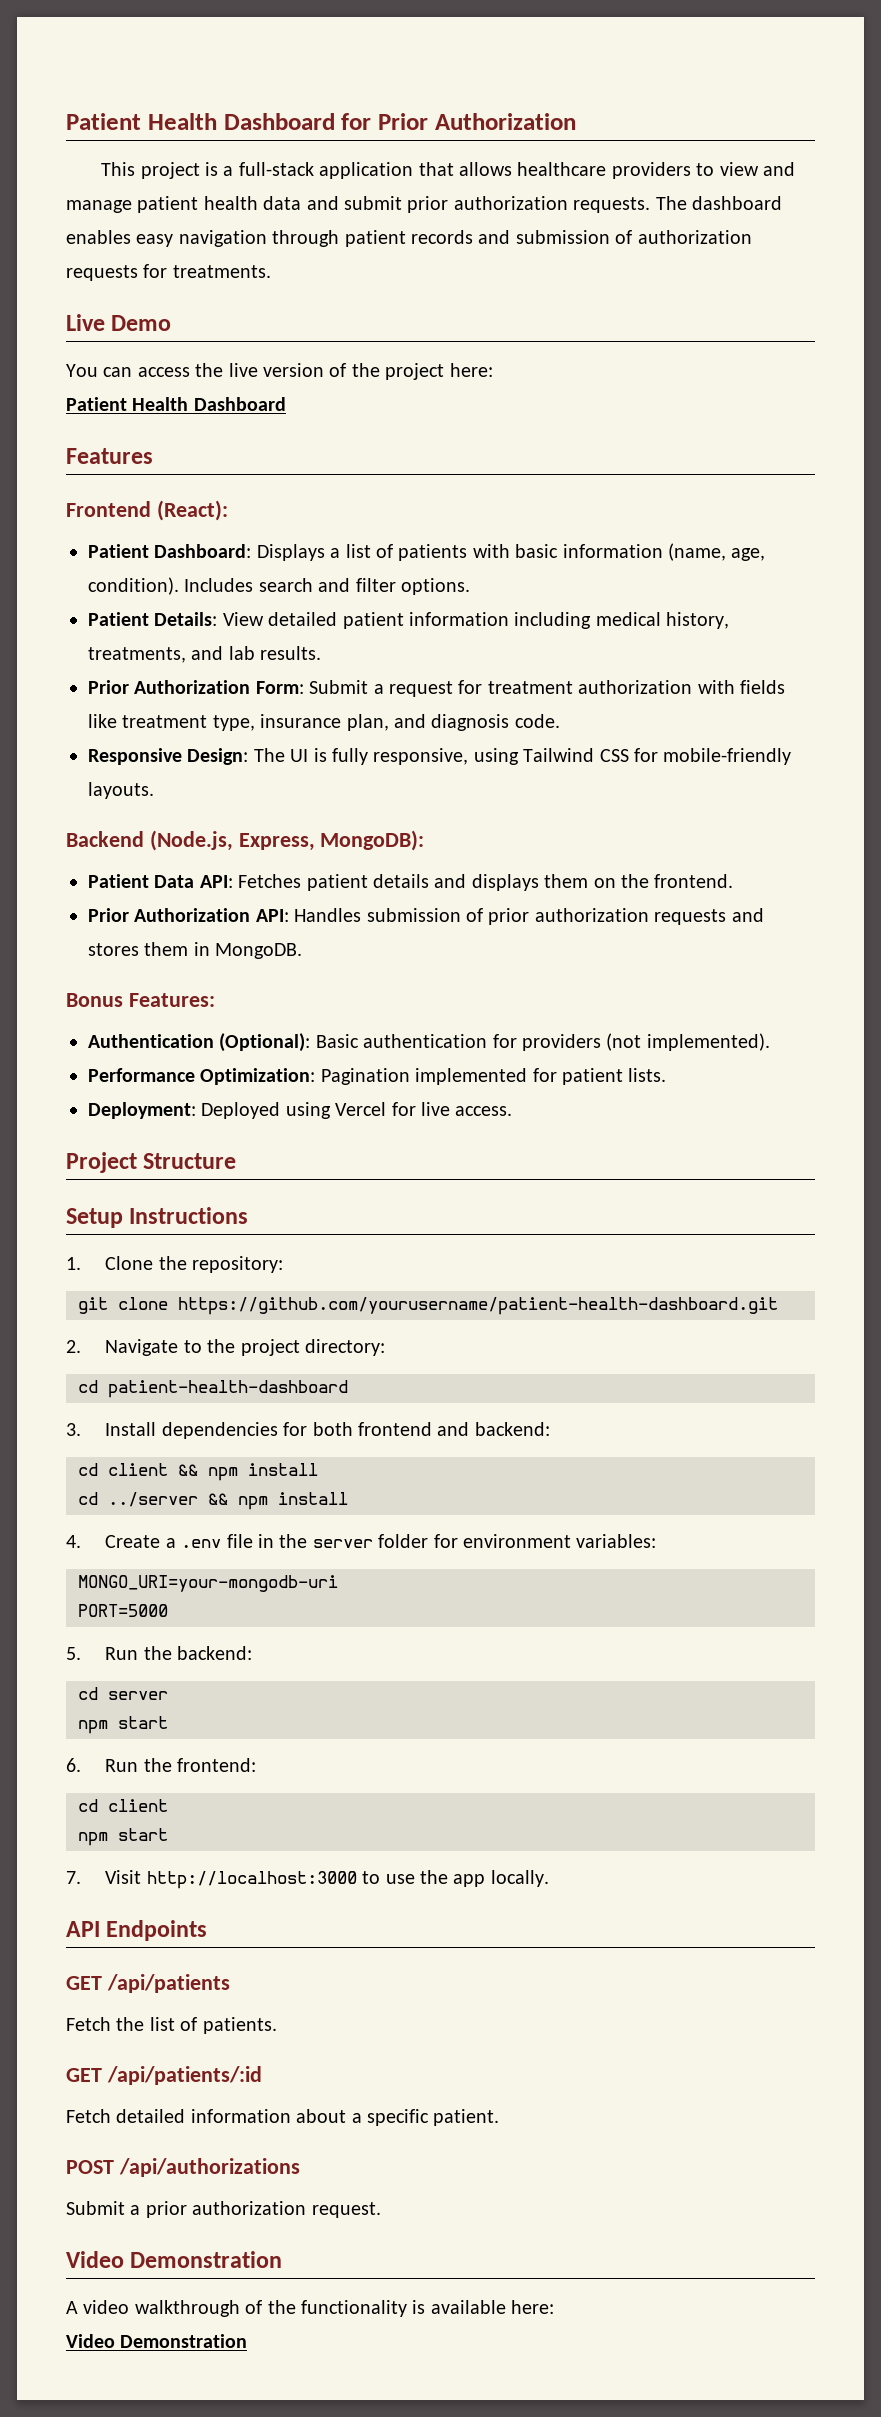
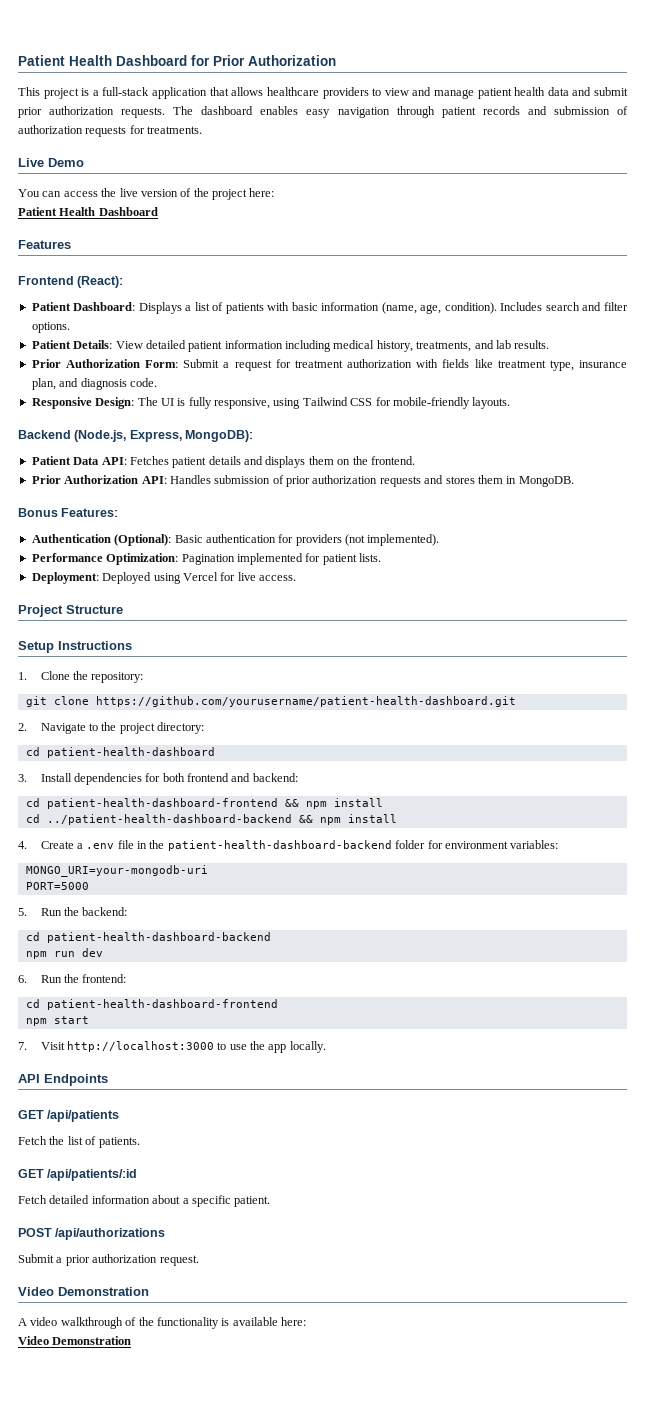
- cd client && npm install
+ cd patient-health-dashboard-frontend && npm install
- cd ../server && npm install
+ cd ../patient-health-dashboard-backend && npm install
- 4. Create a .env file in the server folder for environment variables:
+ 4. Create a .env file in the patient-health-dashboard-backend folder for environment variables:
- cd server
- npm start
+ cd patient-health-dashboard-backend
+ npm run dev
  6. Run the frontend:
- cd client
+ cd patient-health-dashboard-frontend

